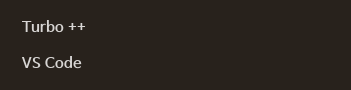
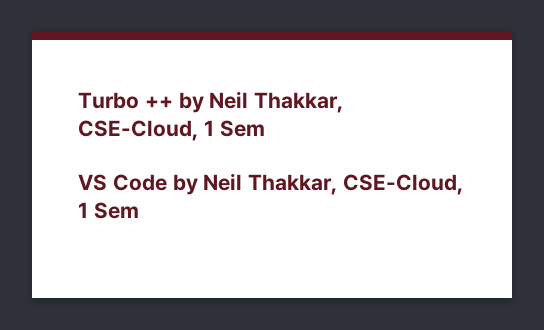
- Turbo ++
- VS Code
+ Turbo ++ by Neil Thakkar, CSE-Cloud, 1 Sem
+ VS Code by Neil Thakkar, CSE-Cloud, 1 Sem

